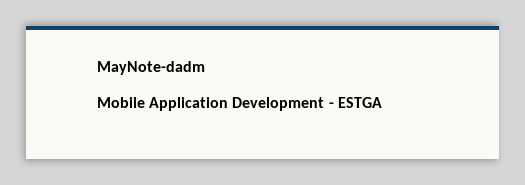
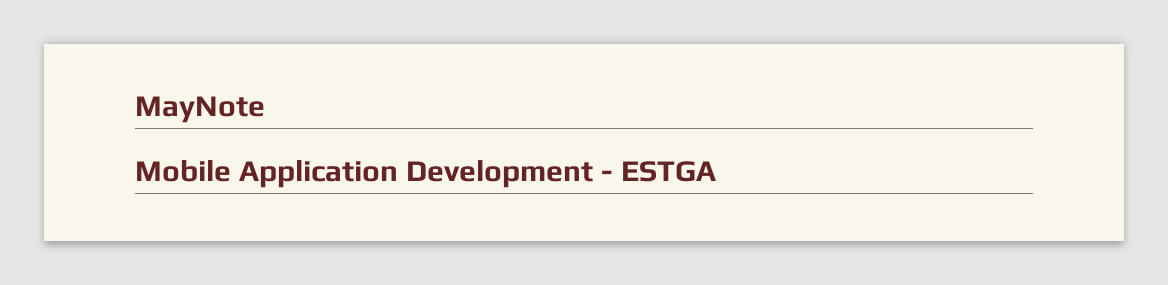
- MayNote-dadm
+ MayNote

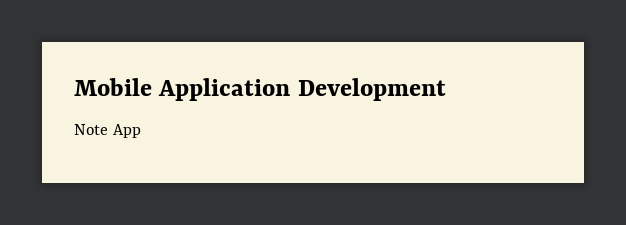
- MayNote
- Mobile Application Development - ESTGA
+ Mobile Application Development
+ Note App

